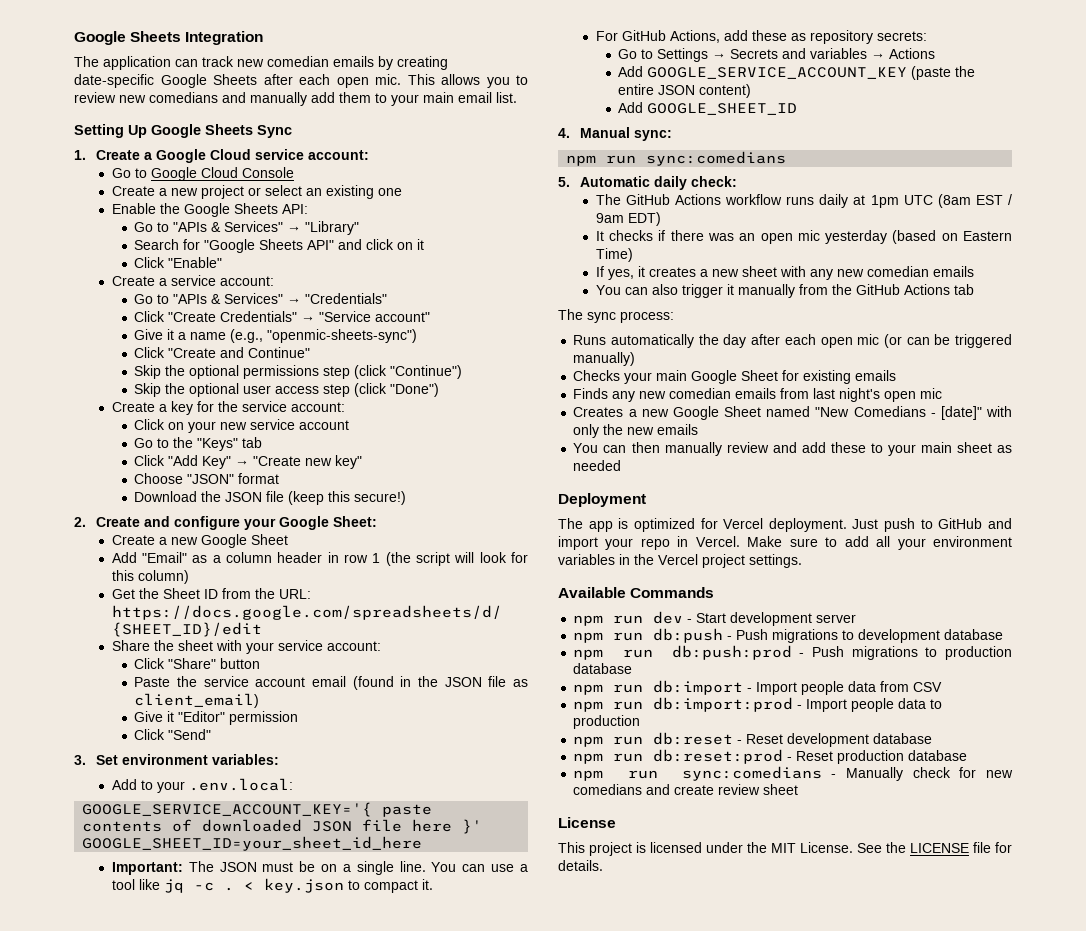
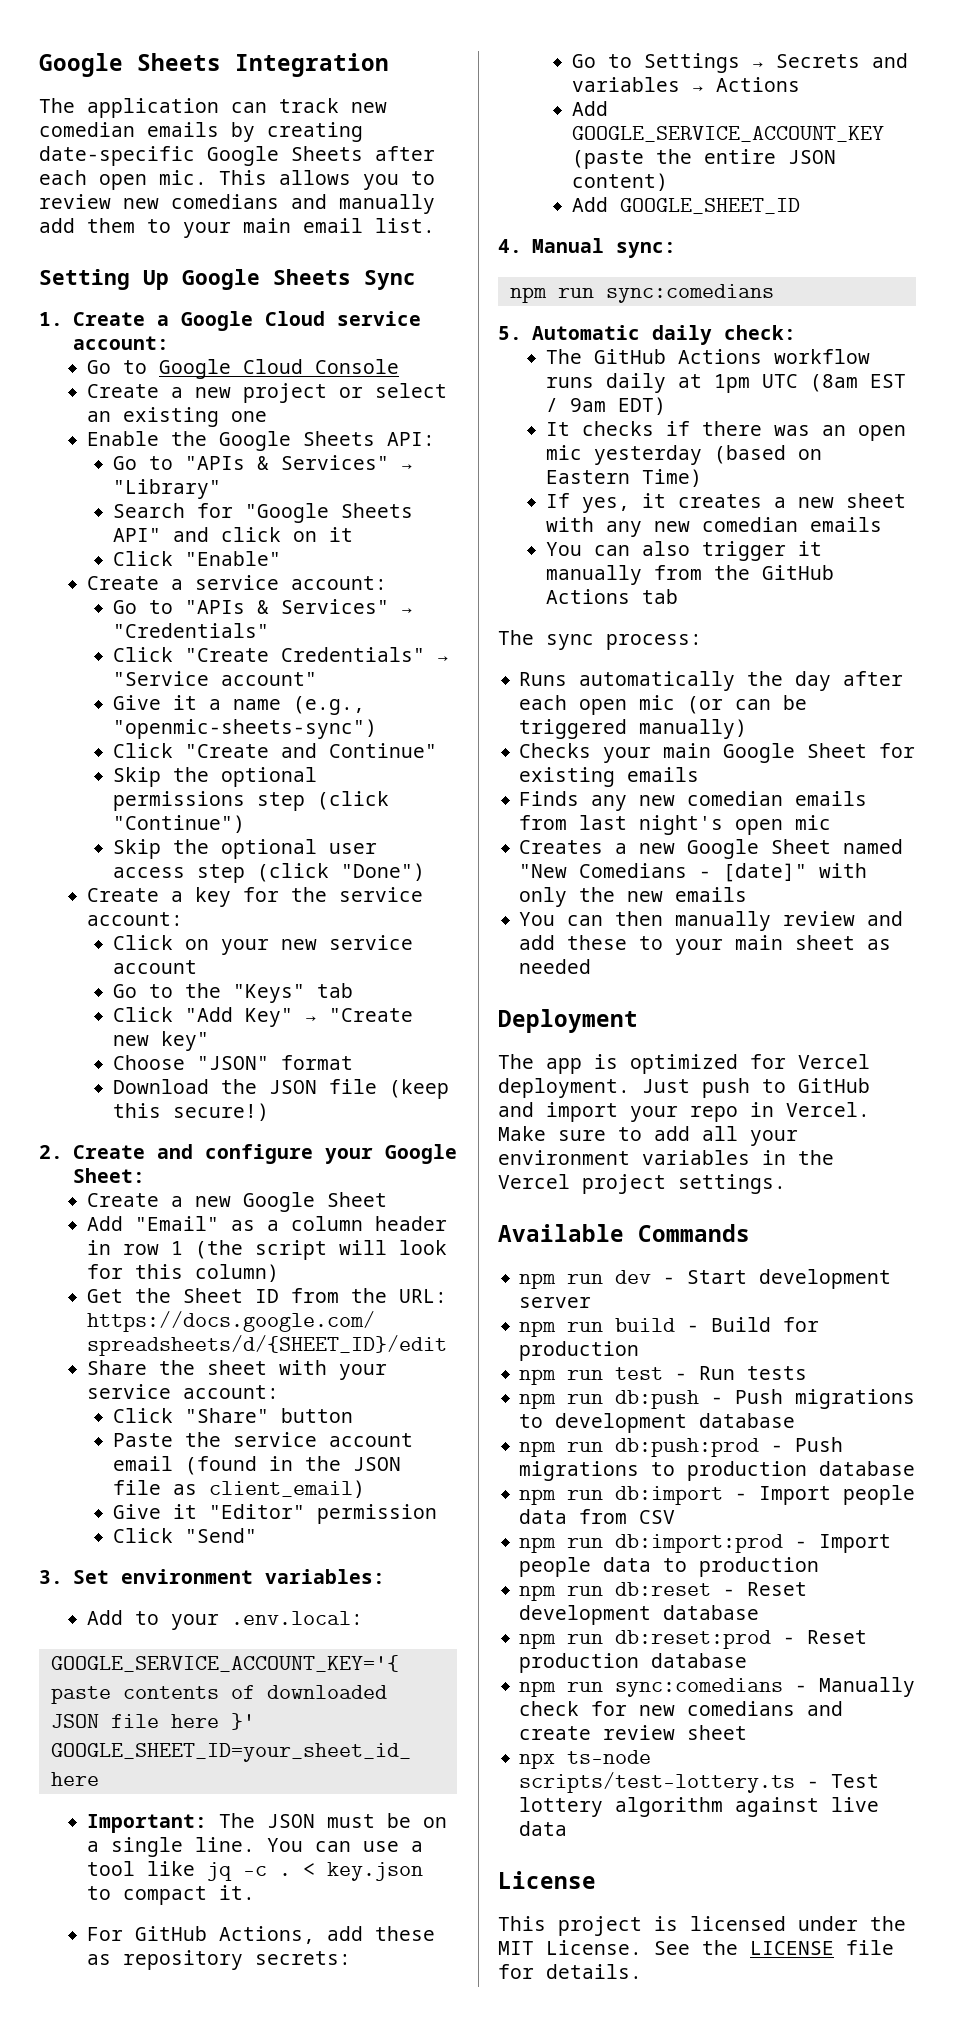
+ npm run build - Build for production
+ npm run test - Run tests
+ npx ts-node scripts/test-lottery.ts - Test lottery algorithm against live data

